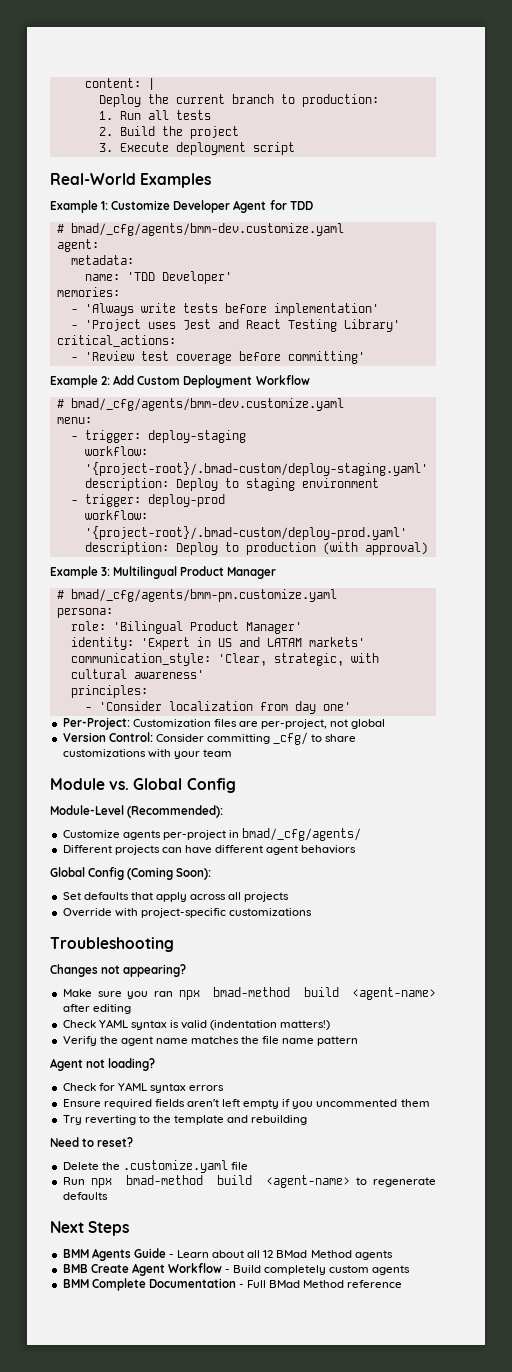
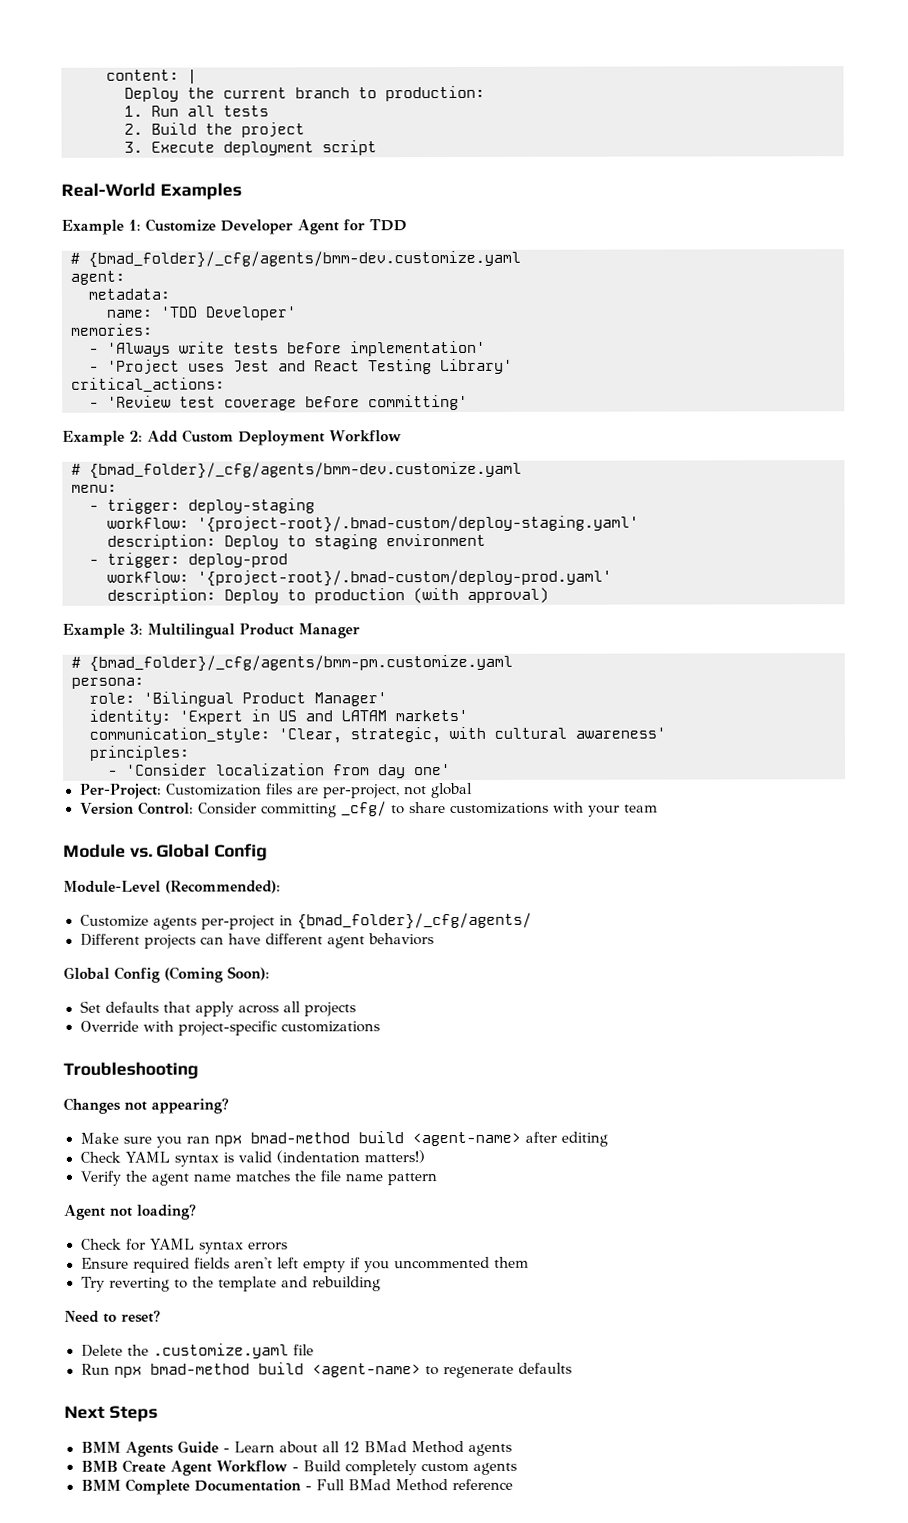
  Example 1: Customize Developer Agent for TDD
- # bmad/_cfg/agents/bmm-dev.customize.yaml
+ # {bmad_folder}/_cfg/agents/bmm-dev.customize.yaml
  Example 2: Add Custom Deployment Workflow
- # bmad/_cfg/agents/bmm-dev.customize.yaml
+ # {bmad_folder}/_cfg/agents/bmm-dev.customize.yaml
- # bmad/_cfg/agents/bmm-pm.customize.yaml
+ # {bmad_folder}/_cfg/agents/bmm-pm.customize.yaml
- Customize agents per-project in bmad/_cfg/agents/
+ Customize agents per-project in {bmad_folder}/_cfg/agents/

